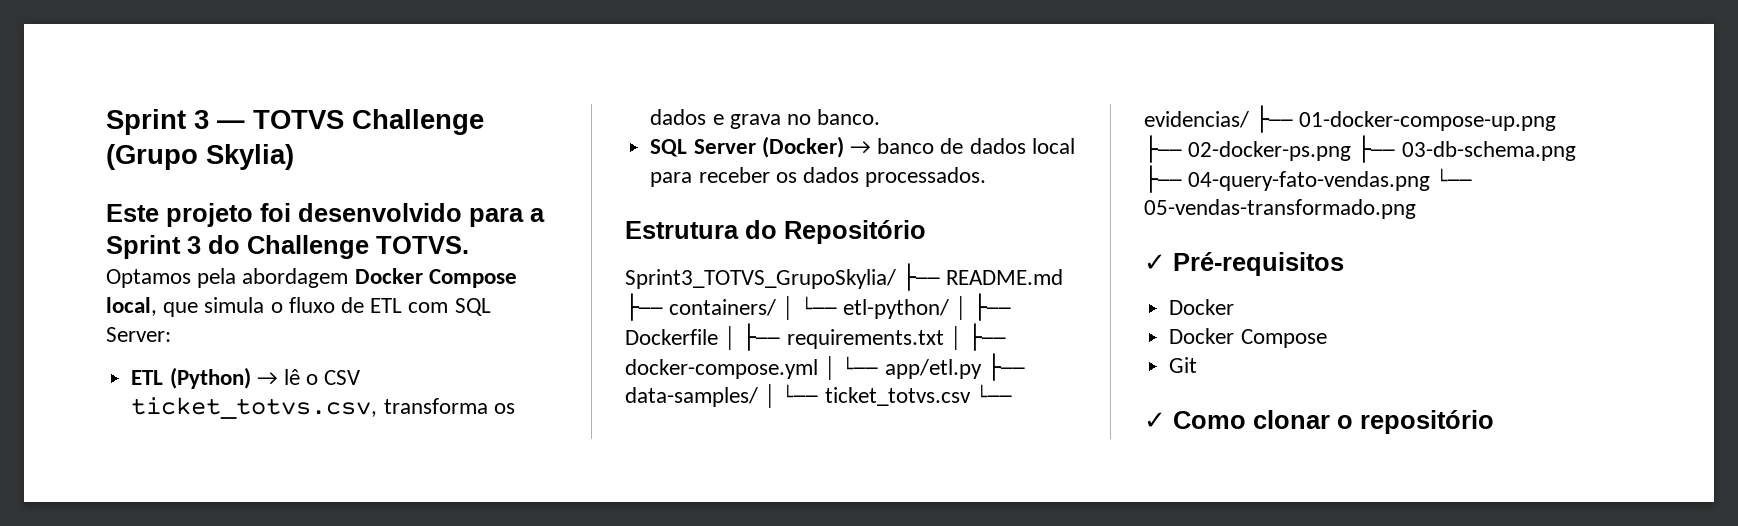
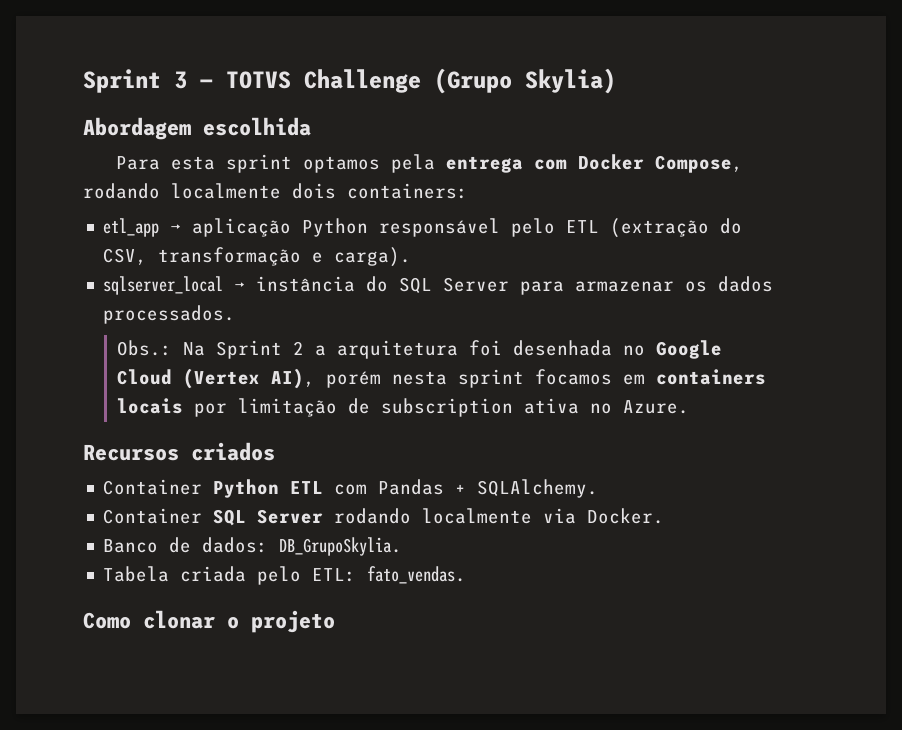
- Este projeto foi desenvolvido para a Sprint 3 do Challenge TOTVS.
- Optamos pela abordagem Docker Compose local, que simula o fluxo de ETL com SQL Server:
- ETL (Python) → lê o CSV ticket_totvs.csv, transforma os dados e grava no banco.
- SQL Server (Docker) → banco de dados local para receber os dados processados.
- Estrutura do Repositório
- Sprint3_TOTVS_GrupoSkylia/ ├── README.md ├── containers/ │ └── etl-python/ │ ├── Dockerfile │ ├── requirements.txt │ ├── docker-compose.yml │ └── app/etl.py ├── data-samples/ │ └── ticket_totvs.csv └── evidencias/ ├── 01-docker-compose-up.png ├── 02-docker-ps.png ├── 03-db-schema.png ├── 04-query-fato-vendas.png └── 05-vendas-transformado.png
- ✓ Pré-requisitos
- Docker
- Docker Compose
- Git
- ✓ Como clonar o repositório
+ Abordagem escolhida
+ Para esta sprint optamos pela entrega com Docker Compose, rodando localmente dois containers:
+ etl_app → aplicação Python responsável pelo ETL (extração do CSV, transformação e carga).
+ sqlserver_local → instância do SQL Server para armazenar os dados processados.
+ Obs.: Na Sprint 2 a arquitetura foi desenhada no Google Cloud (Vertex AI), porém nesta sprint focamos em containers locais por limitação de subscription ativa no Azure.
+ Recursos criados
+ Container Python ETL com Pandas + SQLAlchemy.
+ Container SQL Server rodando localmente via Docker.
+ Banco de dados: DB_GrupoSkylia.
+ Tabela criada pelo ETL: fato_vendas.
+ Como clonar o projeto

